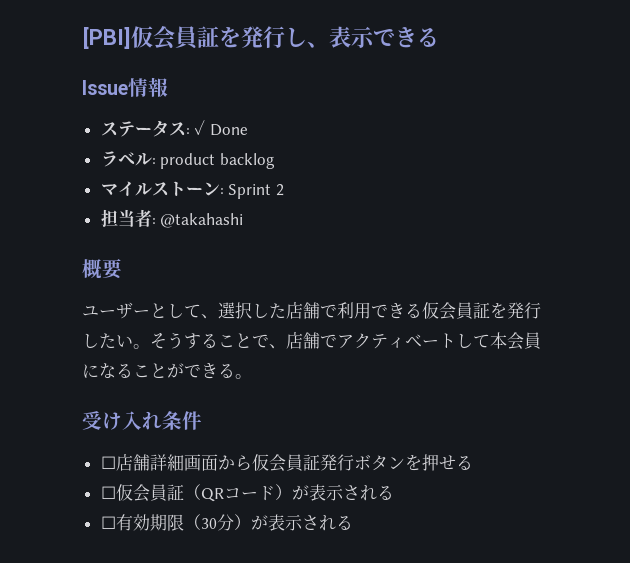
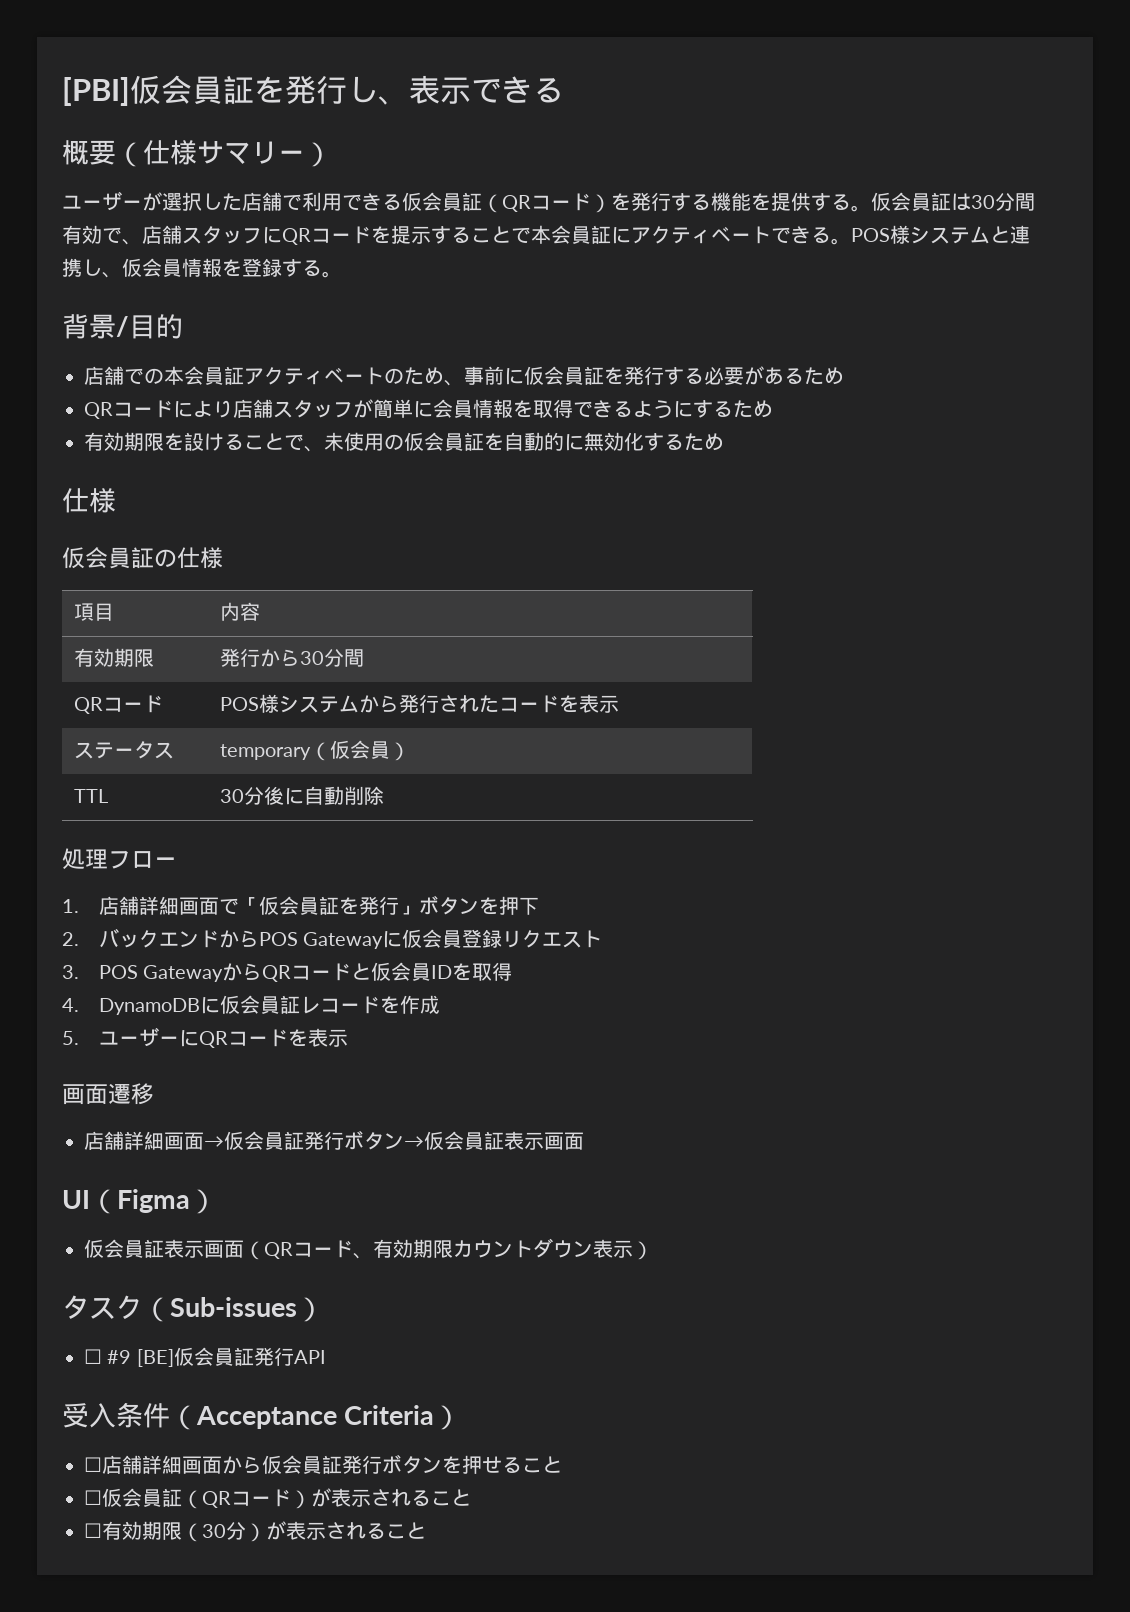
- Issue情報
- ステータス: ✓ Done
- ラベル: product backlog
- マイルストーン: Sprint 2
- 担当者: @takahashi
- 概要
- ユーザーとして、選択した店舗で利用できる仮会員証を発行したい。そうすることで、店舗でアクティベートして本会員になることができる。
+ 概要（仕様サマリー）
+ ユーザーが選択した店舗で利用できる仮会員証（QRコード）を発行する機能を提供する。仮会員証は30分間有効で、店舗スタッフにQRコードを提示することで本会員証にアクティベートできる。POS様システムと連携し、仮会員情報を登録する。
+ 背景/目的
+ 店舗での本会員証アクティベートのため、事前に仮会員証を発行する必要があるため
+ QRコードにより店舗スタッフが簡単に会員情報を取得できるようにするため
+ 有効期限を設けることで、未使用の仮会員証を自動的に無効化するため
+ 仕様
+ 仮会員証の仕様
+ 項目 | 内容
+ 有効期限 | 発行から30分間
+ QRコード | POS様システムから発行されたコードを表示
+ ステータス | temporary（仮会員）
+ TTL | 30分後に自動削除
+ 処理フロー
+ 1.店舗詳細画面で「仮会員証を発行」ボタンを押下
+ 2.バックエンドからPOS Gatewayに仮会員登録リクエスト
+ 3. POS GatewayからQRコードと仮会員IDを取得
+ 4. DynamoDBに仮会員証レコードを作成
+ 5.ユーザーにQRコードを表示
+ 画面遷移
+ 店舗詳細画面→仮会員証発行ボタン→仮会員証表示画面
+ UI（Figma）
+ 仮会員証表示画面（QRコード、有効期限カウントダウン表示）
+ タスク（Sub-issues）
+ ☐ #9 [BE]仮会員証発行API
- 受け入れ条件
+ 受入条件（Acceptance Criteria）
- ☐店舗詳細画面から仮会員証発行ボタンを押せる
+ ☐店舗詳細画面から仮会員証発行ボタンを押せること
- ☐仮会員証（QRコード）が表示される
+ ☐仮会員証（QRコード）が表示されること
- ☐有効期限（30分）が表示される
+ ☐有効期限（30分）が表示されること

